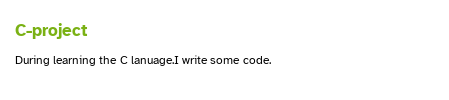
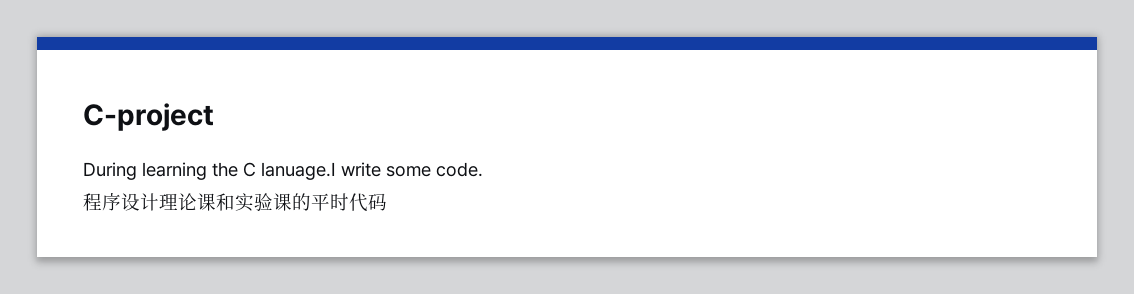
+ 程序设计理论课和实验课的平时代码

